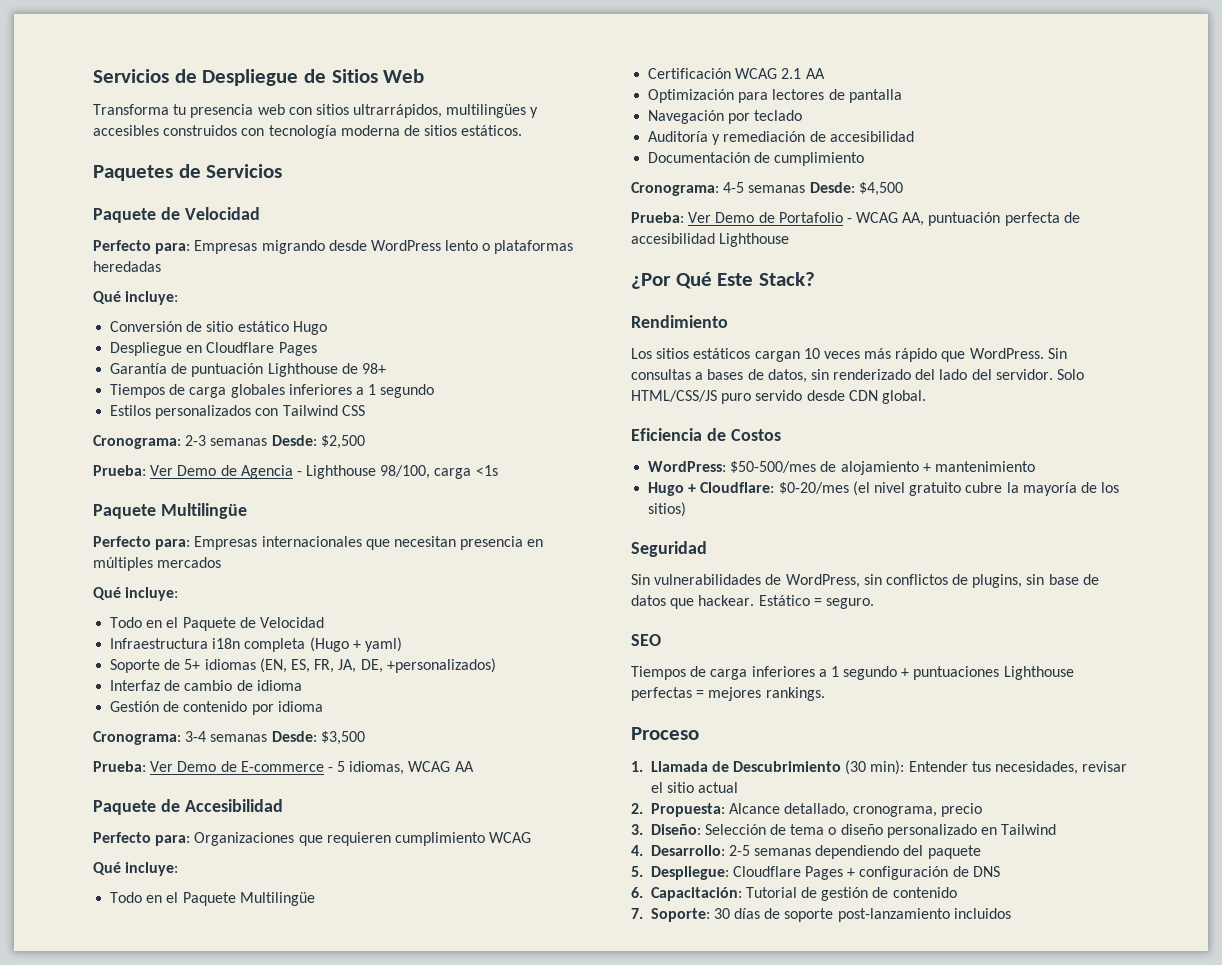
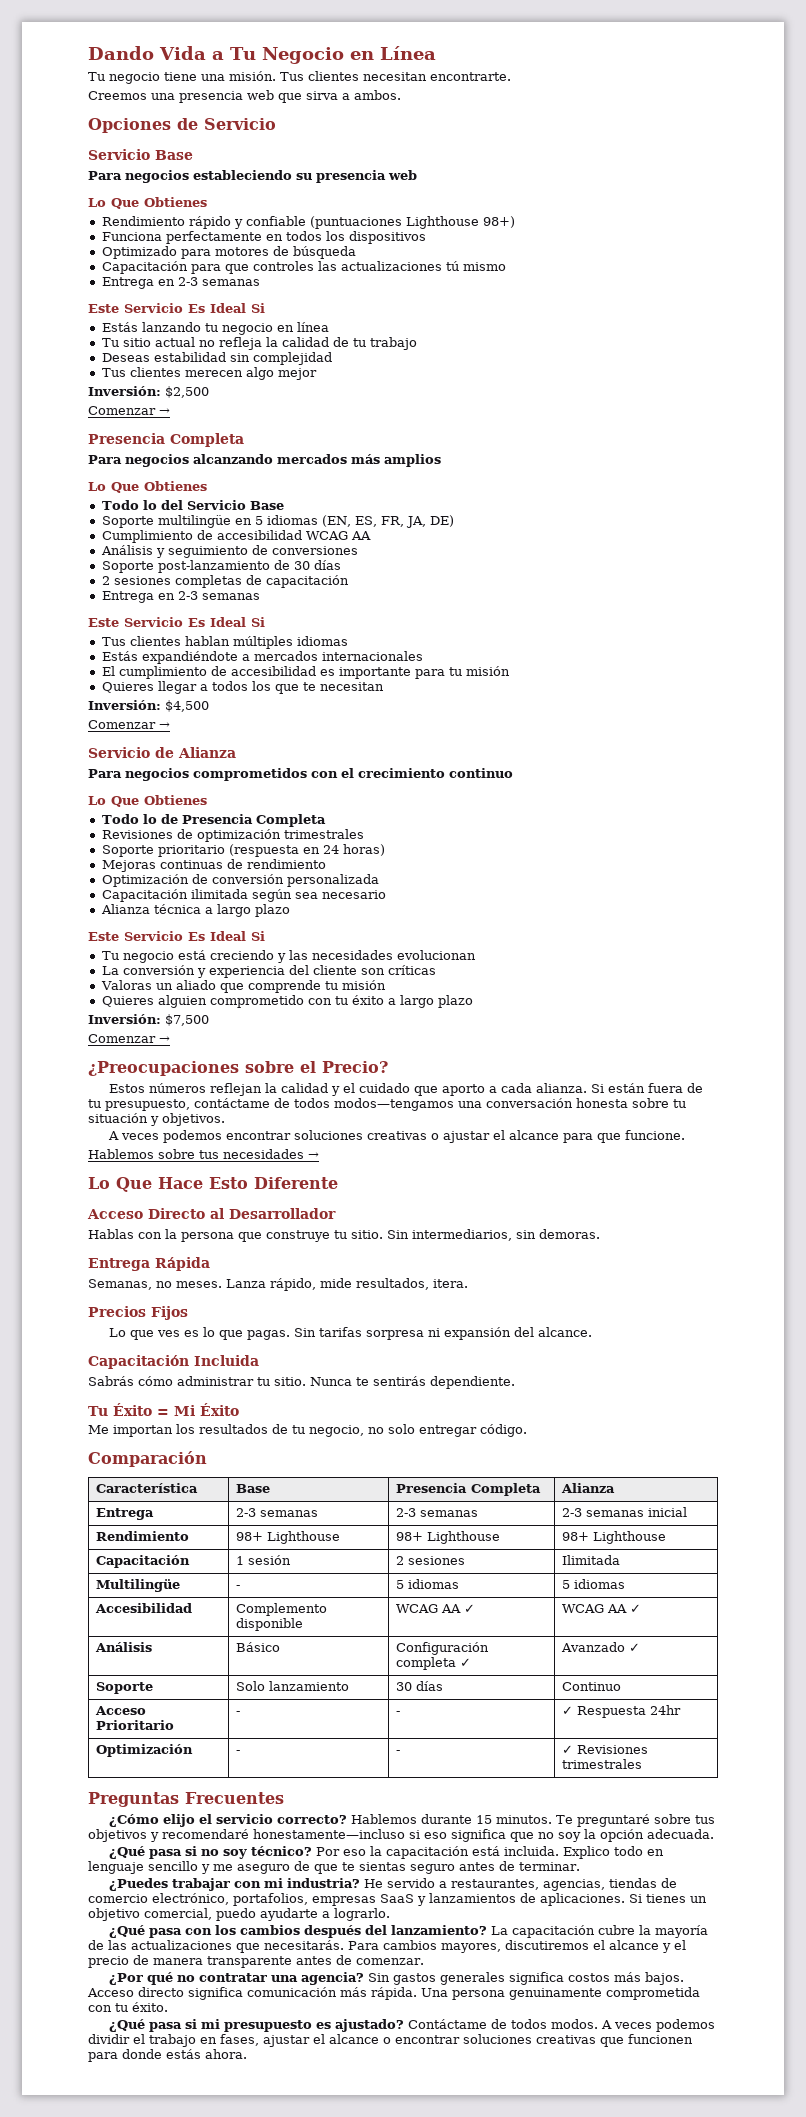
- Servicios de Despliegue de Sitios Web
- Transforma tu presencia web con sitios ultrarrápidos, multilingües y accesibles construidos con tecnología moderna de sitios estáticos.
- Paquetes de Servicios
- Paquete de Velocidad
- Perfecto para: Empresas migrando desde WordPress lento o plataformas heredadas
- Qué incluye:
- Conversión de sitio estático Hugo
- Despliegue en Cloudflare Pages
- Garantía de puntuación Lighthouse de 98+
- Tiempos de carga globales inferiores a 1 segundo
- Estilos personalizados con Tailwind CSS
- Cronograma: 2-3 semanas Desde: $2,500
- Prueba: Ver Demo de Agencia - Lighthouse 98/100, carga <1s
- Paquete Multilingüe
- Perfecto para: Empresas internacionales que necesitan presencia en múltiples mercados
- Qué incluye:
- Todo en el Paquete de Velocidad
- Infraestructura i18n completa (Hugo + yaml)
- Soporte de 5+ idiomas (EN, ES, FR, JA, DE, +personalizados)
- Interfaz de cambio de idioma
- Gestión de contenido por idioma
- Cronograma: 3-4 semanas Desde: $3,500
- Prueba: Ver Demo de E-commerce - 5 idiomas, WCAG AA
- Paquete de Accesibilidad
- Perfecto para: Organizaciones que requieren cumplimiento WCAG
- Qué incluye:
- Todo en el Paquete Multilingüe
- Certificación WCAG 2.1 AA
- Optimización para lectores de pantalla
- Navegación por teclado
- Auditoría y remediación de accesibilidad
- Documentación de cumplimiento
- Cronograma: 4-5 semanas Desde: $4,500
- Prueba: Ver Demo de Portafolio - WCAG AA, puntuación perfecta de accesibilidad Lighthouse
- ¿Por Qué Este Stack?
- Rendimiento
- Los sitios estáticos cargan 10 veces más rápido que WordPress. Sin consultas a bases de datos, sin renderizado del lado del servidor. Solo HTML/CSS/JS puro servido desde CDN global.
- Eficiencia de Costos
- WordPress: $50-500/mes de alojamiento + mantenimiento
- Hugo + Cloudflare: $0-20/mes (el nivel gratuito cubre la mayoría de los sitios)
- Seguridad
- Sin vulnerabilidades de WordPress, sin conflictos de plugins, sin base de datos que hackear. Estático = seguro.
- SEO
- Tiempos de carga inferiores a 1 segundo + puntuaciones Lighthouse perfectas = mejores rankings.
- Proceso
- 1. Llamada de Descubrimiento (30 min): Entender tus necesidades, revisar el sitio actual
- 2. Propuesta: Alcance detallado, cronograma, precio
- 3. Diseño: Selección de tema o diseño personalizado en Tailwind
- 4. Desarrollo: 2-5 semanas dependiendo del paquete
- 5. Despliegue: Cloudflare Pages + configuración de DNS
- 6. Capacitación: Tutorial de gestión de contenido
- 7. Soporte: 30 días de soporte post-lanzamiento incluidos
+ Dando Vida a Tu Negocio en Línea
+ Tu negocio tiene una misión. Tus clientes necesitan encontrarte.
+ Creemos una presencia web que sirva a ambos.
+ Opciones de Servicio
+ Servicio Base
+ Para negocios estableciendo su presencia web
+ Lo Que Obtienes
+ Rendimiento rápido y confiable (puntuaciones Lighthouse 98+)
+ Funciona perfectamente en todos los dispositivos
+ Optimizado para motores de búsqueda
+ Capacitación para que controles las actualizaciones tú mismo
+ Entrega en 2-3 semanas
+ Este Servicio Es Ideal Si
+ Estás lanzando tu negocio en línea
+ Tu sitio actual no refleja la calidad de tu trabajo
+ Deseas estabilidad sin complejidad
+ Tus clientes merecen algo mejor
+ Inversión: $2,500
+ Comenzar →
+ Presencia Completa
+ Para negocios alcanzando mercados más amplios
+ Lo Que Obtienes
+ Todo lo del Servicio Base
+ Soporte multilingüe en 5 idiomas (EN, ES, FR, JA, DE)
+ Cumplimiento de accesibilidad WCAG AA
+ Análisis y seguimiento de conversiones
+ Soporte post-lanzamiento de 30 días
+ 2 sesiones completas de capacitación
+ Entrega en 2-3 semanas
+ Este Servicio Es Ideal Si
+ Tus clientes hablan múltiples idiomas
+ Estás expandiéndote a mercados internacionales
+ El cumplimiento de accesibilidad es importante para tu misión
+ Quieres llegar a todos los que te necesitan
+ Inversión: $4,500
+ Comenzar →
+ Servicio de Alianza
+ Para negocios comprometidos con el crecimiento continuo
+ Lo Que Obtienes
+ Todo lo de Presencia Completa
+ Revisiones de optimización trimestrales
+ Soporte prioritario (respuesta en 24 horas)
+ Mejoras continuas de rendimiento
+ Optimización de conversión personalizada
+ Capacitación ilimitada según sea necesario
+ Alianza técnica a largo plazo
+ Este Servicio Es Ideal Si
+ Tu negocio está creciendo y las necesidades evolucionan
+ La conversión y experiencia del cliente son críticas
+ Valoras un aliado que comprende tu misión
+ Quieres alguien comprometido con tu éxito a largo plazo
+ Inversión: $7,500
+ Comenzar →
+ ¿Preocupaciones sobre el Precio?
+ Estos números reflejan la calidad y el cuidado que aporto a cada alianza. Si están fuera de tu presupuesto, contáctame de todos modos—tengamos una conversación honesta sobre tu situación y objetivos.
+ A veces podemos encontrar soluciones creativas o ajustar el alcance para que funcione.
+ Hablemos sobre tus necesidades →
+ Lo Que Hace Esto Diferente
+ Acceso Directo al Desarrollador
+ Hablas con la persona que construye tu sitio. Sin intermediarios, sin demoras.
+ Entrega Rápida
+ Semanas, no meses. Lanza rápido, mide resultados, itera.
+ Precios Fijos
+ Lo que ves es lo que pagas. Sin tarifas sorpresa ni expansión del alcance.
+ Capacitación Incluida
+ Sabrás cómo administrar tu sitio. Nunca te sentirás dependiente.
+ Tu Éxito = Mi Éxito
+ Me importan los resultados de tu negocio, no solo entregar código.
+ Comparación
+ Característica | Base | Presencia Completa | Alianza
+ Entrega | 2-3 semanas | 2-3 semanas | 2-3 semanas inicial
+ Rendimiento | 98+ Lighthouse | 98+ Lighthouse | 98+ Lighthouse
+ Capacitación | 1 sesión | 2 sesiones | Ilimitada
+ Multilingüe | - | 5 idiomas | 5 idiomas
+ Accesibilidad | Complemento disponible | WCAG AA ✓ | WCAG AA ✓
+ Análisis | Básico | Configuración completa ✓ | Avanzado ✓
+ Soporte | Solo lanzamiento | 30 días | Continuo
+ Acceso Prioritario | - | - | ✓ Respuesta 24hr
+ Optimización | - | - | ✓ Revisiones trimestrales
+ Preguntas Frecuentes
+ ¿Cómo elijo el servicio correcto? Hablemos durante 15 minutos. Te preguntaré sobre tus objetivos y recomendaré honestamente—incluso si eso significa que no soy la opción adecuada.
+ ¿Qué pasa si no soy técnico? Por eso la capacitación está incluida. Explico todo en lenguaje sencillo y me aseguro de que te sientas seguro antes de terminar.
+ ¿Puedes trabajar con mi industria? He servido a restaurantes, agencias, tiendas de comercio electrónico, portafolios, empresas SaaS y lanzamientos de aplicaciones. Si tienes un objetivo comercial, puedo ayudarte a lograrlo.
+ ¿Qué pasa con los cambios después del lanzamiento? La capacitación cubre la mayoría de las actualizaciones que necesitarás. Para cambios mayores, discutiremos el alcance y el precio de manera transparente antes de comenzar.
+ ¿Por qué no contratar una agencia? Sin gastos generales significa costos más bajos. Acceso directo significa comunicación más rápida. Una persona genuinamente comprometida con tu éxito.
+ ¿Qué pasa si mi presupuesto es ajustado? Contáctame de todos modos. A veces podemos dividir el trabajo en fases, ajustar el alcance o encontrar soluciones creativas que funcionen para donde estás ahora.

